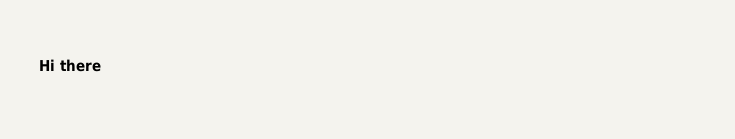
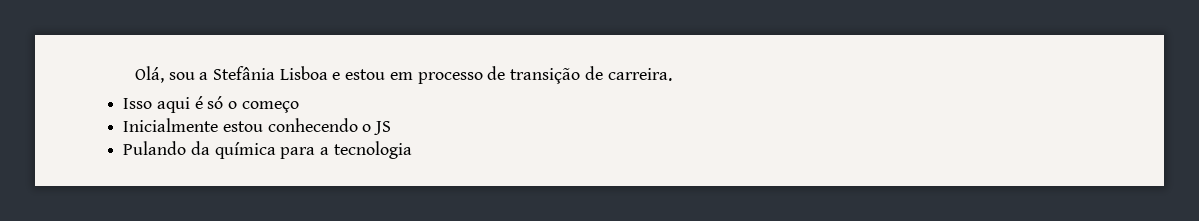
- Hi there
+ Olá, sou a Stefânia Lisboa e estou em processo de transição de carreira.
+ Isso aqui é só o começo
+ Inicialmente estou conhecendo o JS
+ Pulando da química para a tecnologia

